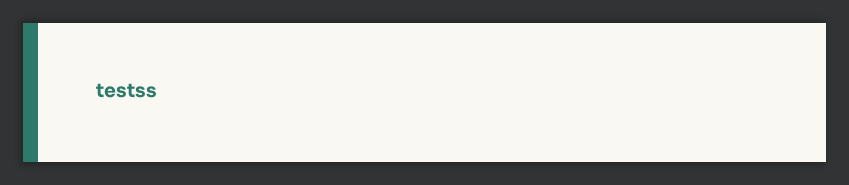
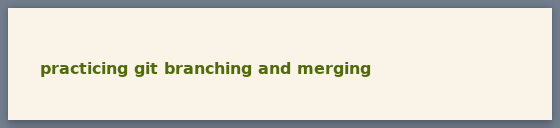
- testss
+ practicing git branching and merging

